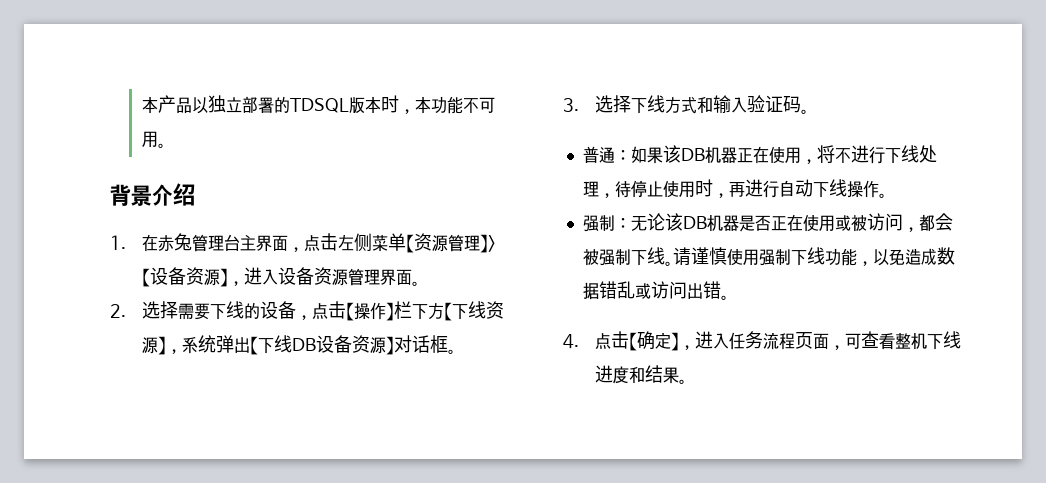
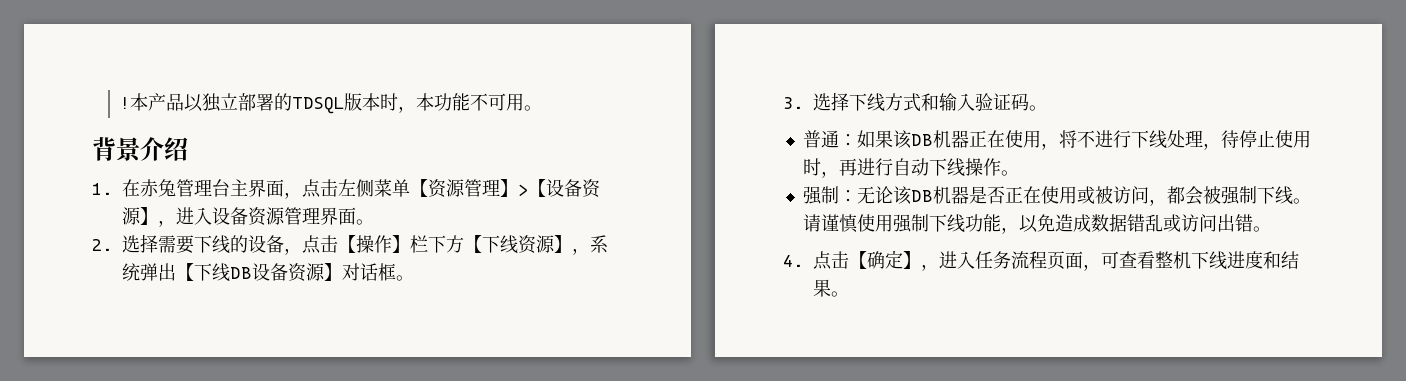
+ !

